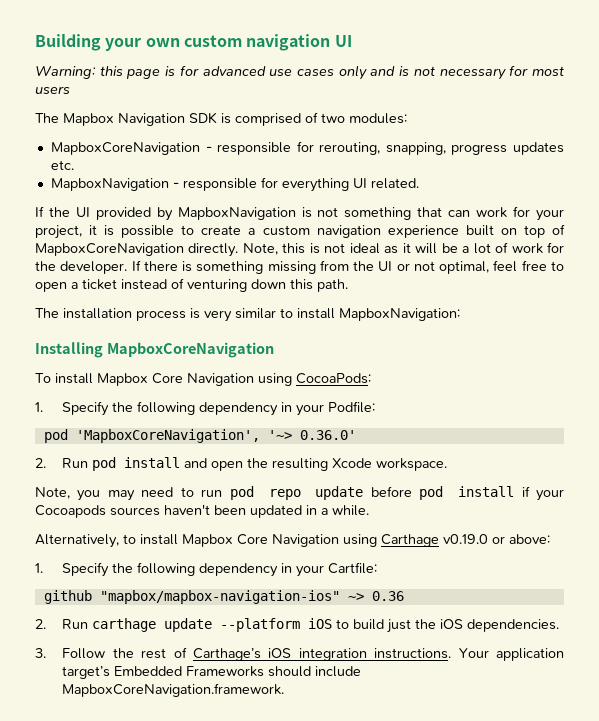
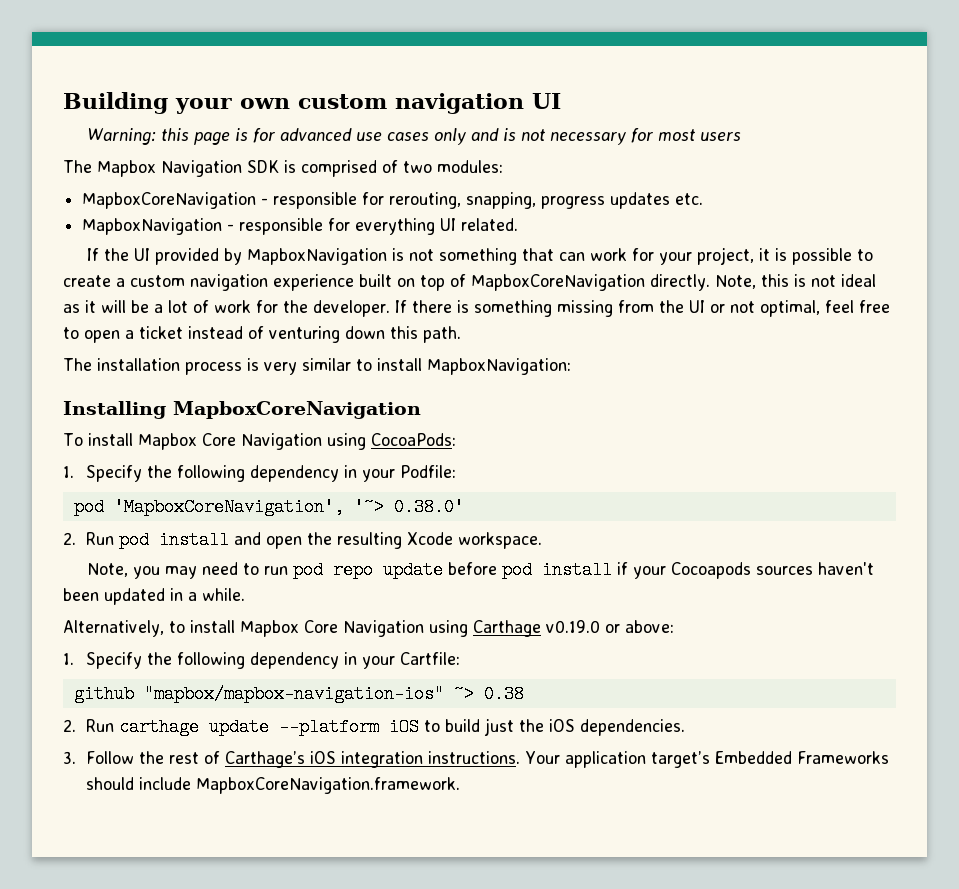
- pod 'MapboxCoreNavigation', '~> 0.36.0'
+ pod 'MapboxCoreNavigation', '~> 0.38.0'
- github "mapbox/mapbox-navigation-ios" ~> 0.36
+ github "mapbox/mapbox-navigation-ios" ~> 0.38

